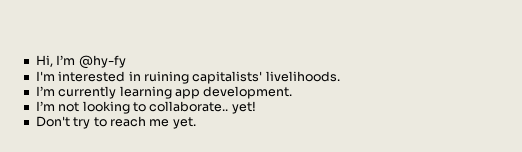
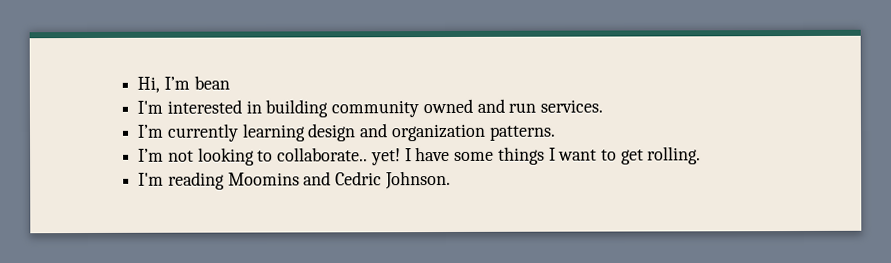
- Hi, I’m @hy-fy
+ Hi, I’m bean
- I'm interested in ruining capitalists' livelihoods.
+ I'm interested in building community owned and run services.
- I’m currently learning app development.
+ I’m currently learning design and organization patterns.
- I’m not looking to collaborate.. yet!
- Don't try to reach me yet.
+ I’m not looking to collaborate.. yet! I have some things I want to get rolling.
+ I'm reading Moomins and Cedric Johnson.

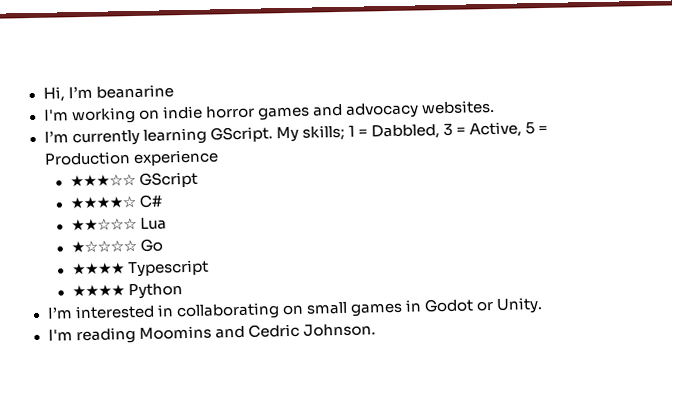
- Hi, I’m bean
- I'm interested in building community owned and run services.
- I’m currently learning design and organization patterns.
- I’m not looking to collaborate.. yet! I have some things I want to get rolling.
+ Hi, I’m beanarine
+ I'm working on indie horror games and advocacy websites.
+ I’m currently learning GScript. My skills; 1 = Dabbled, 3 = Active, 5 = Production experience
+ ★★★☆☆ GScript
+ ★★★★☆ C#
+ ★★☆☆☆ Lua
+ ★☆☆☆☆ Go
+ ★★★★ Typescript
+ ★★★★ Python
+ I’m interested in collaborating on small games in Godot or Unity.

